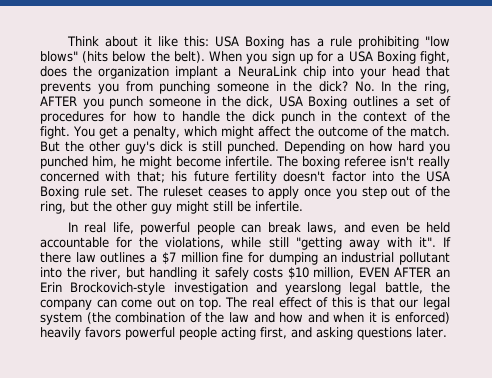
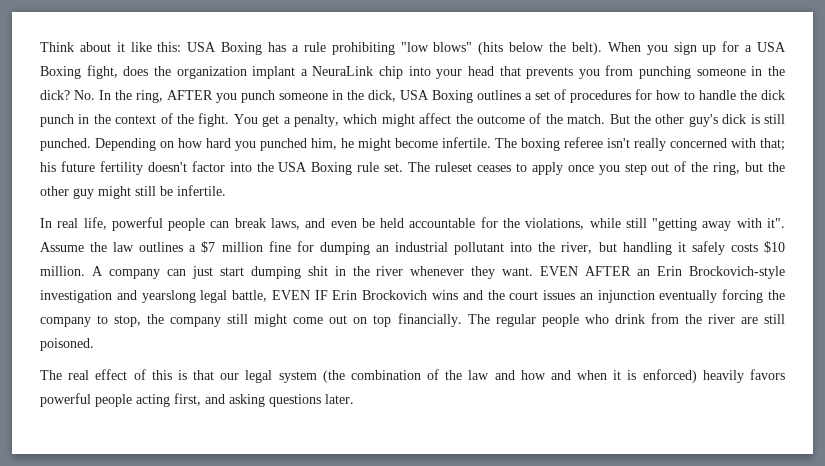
- If there law outlines a $7 million fine for dumping an industrial pollutant into the river, but handling it safely costs $10 million, EVEN AFTER an Erin Brockovich-style investigation and yearslong legal battle, the company can come out on top. The real effect of this is that our legal system (the combination of the law and how and when it is enforced) heavily favors powerful people acting first, and asking questions later.
+ Assume the law outlines a $7 million fine for dumping an industrial pollutant into the river, but handling it safely costs $10 million. A company can just start dumping shit in the river whenever they want. EVEN AFTER an Erin Brockovich-style investigation and yearslong legal battle, EVEN IF Erin Brockovich wins and the court issues an injunction eventually forcing the company to stop, the company still might come out on top financially. The regular people who drink from the river are still poisoned.
+ The real effect of this is that our legal system (the combination of the law and how and when it is enforced) heavily favors powerful people acting first, and asking questions later.

